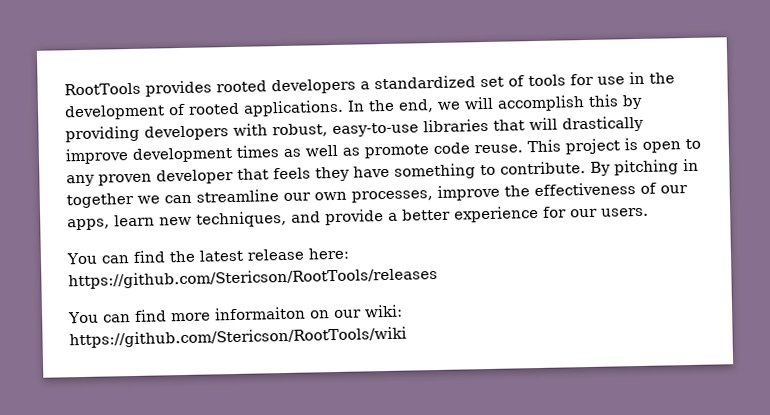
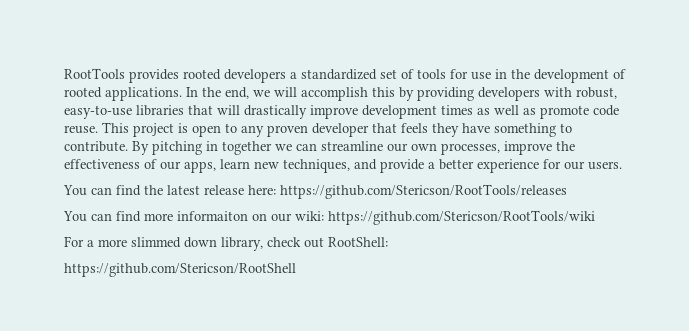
+ For a more slimmed down library, check out RootShell:
+ https://github.com/Stericson/RootShell

